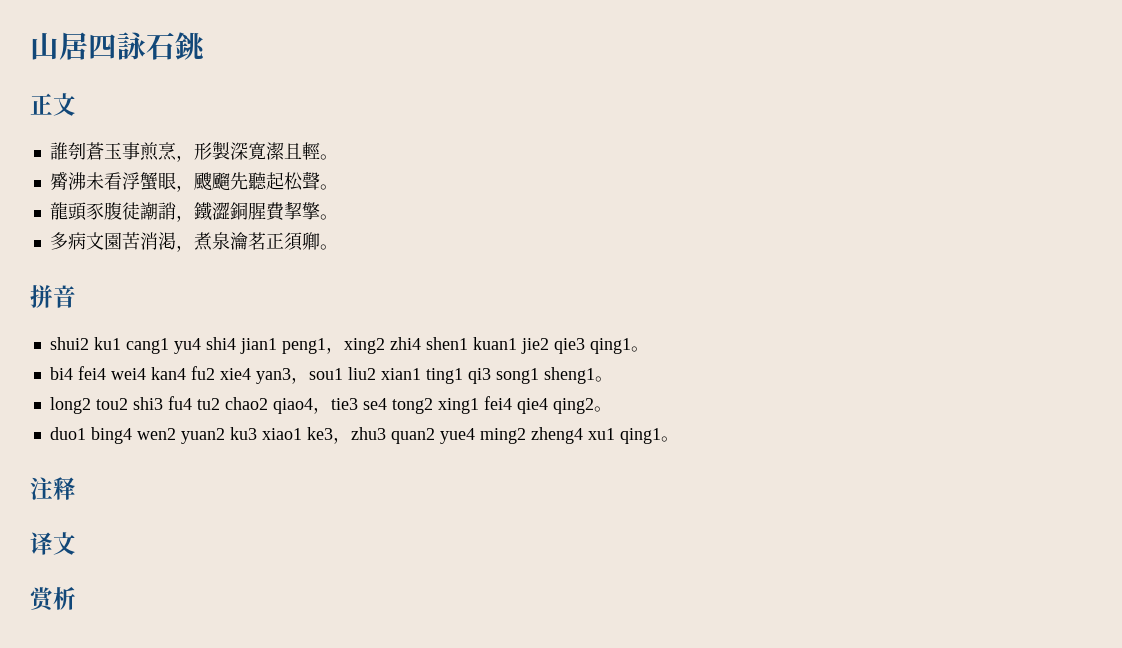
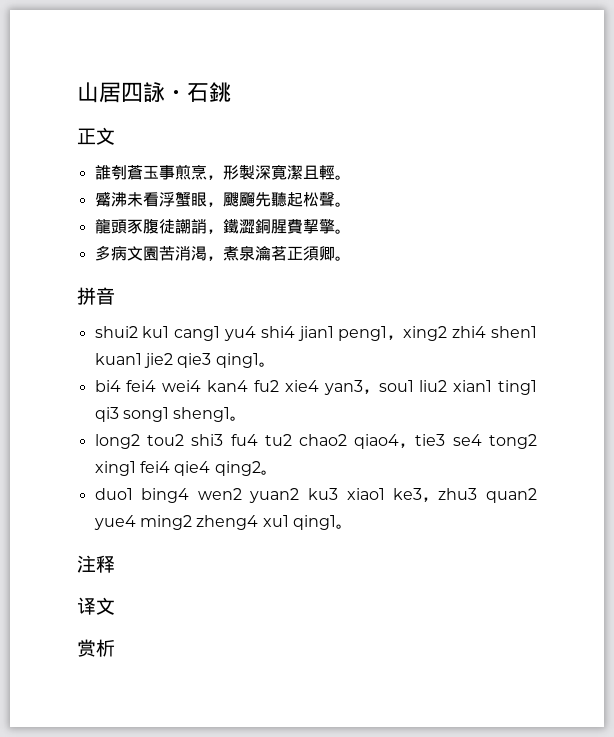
- 山居四詠石銚
+ 山居四詠・石銚

